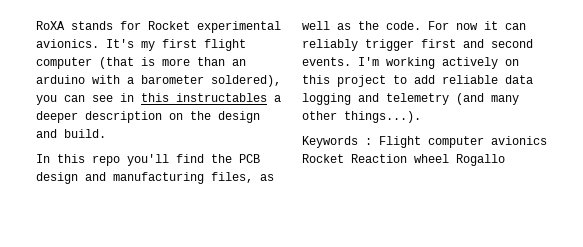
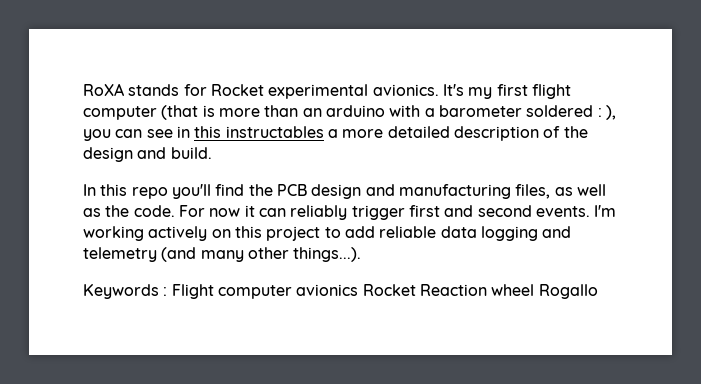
- It's my first flight computer (that is more than an arduino with a barometer soldered), you can see in this instructables a deeper description on the design and build.
+ It's my first flight computer (that is more than an arduino with a barometer soldered : ), you can see in this instructables a more detailed description of the design and build.

